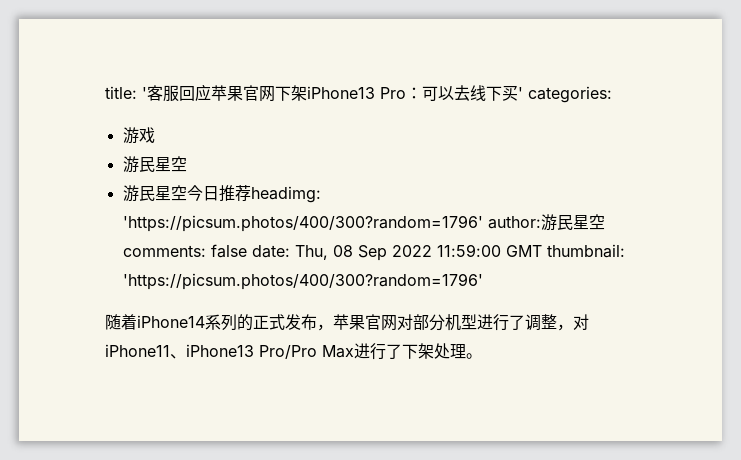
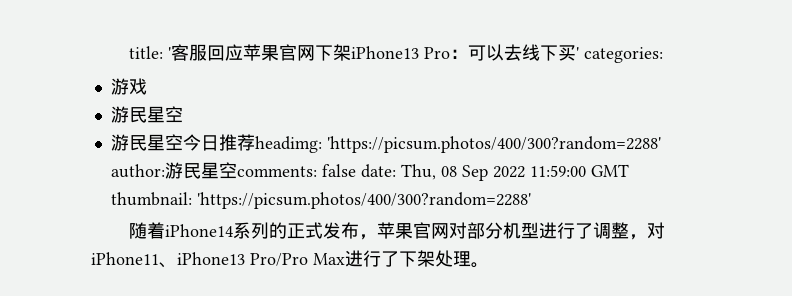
- 游民星空今日推荐headimg: 'https://picsum.photos/400/300?random=1796' author:游民星空comments: false date: Thu, 08 Sep 2022 11:59:00 GMT thumbnail: 'https://picsum.photos/400/300?random=1796'
+ 游民星空今日推荐headimg: 'https://picsum.photos/400/300?random=2288' author:游民星空comments: false date: Thu, 08 Sep 2022 11:59:00 GMT thumbnail: 'https://picsum.photos/400/300?random=2288'

